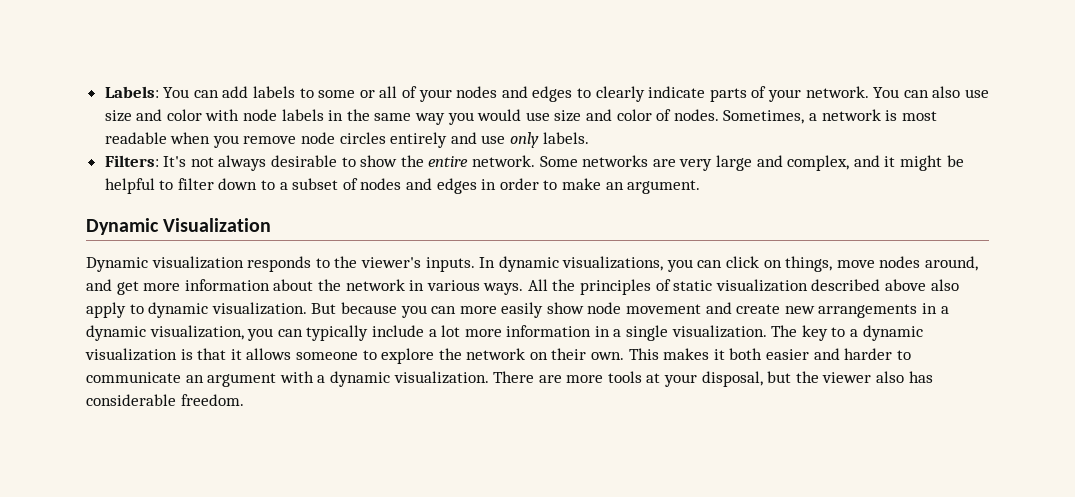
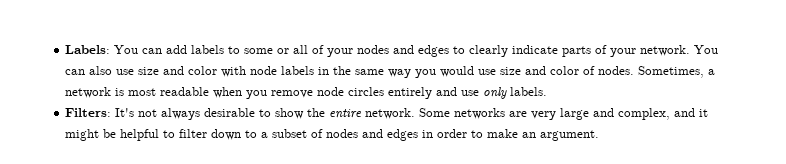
- Dynamic Visualization
- Dynamic visualization responds to the viewer's inputs. In dynamic visualizations, you can click on things, move nodes around, and get more information about the network in various ways. All the principles of static visualization described above also apply to dynamic visualization. But because you can more easily show node movement and create new arrangements in a dynamic visualization, you can typically include a lot more information in a single visualization. The key to a dynamic visualization is that it allows someone to explore the network on their own. This makes it both easier and harder to communicate an argument with a dynamic visualization. There are more tools at your disposal, but the viewer also has considerable freedom.

